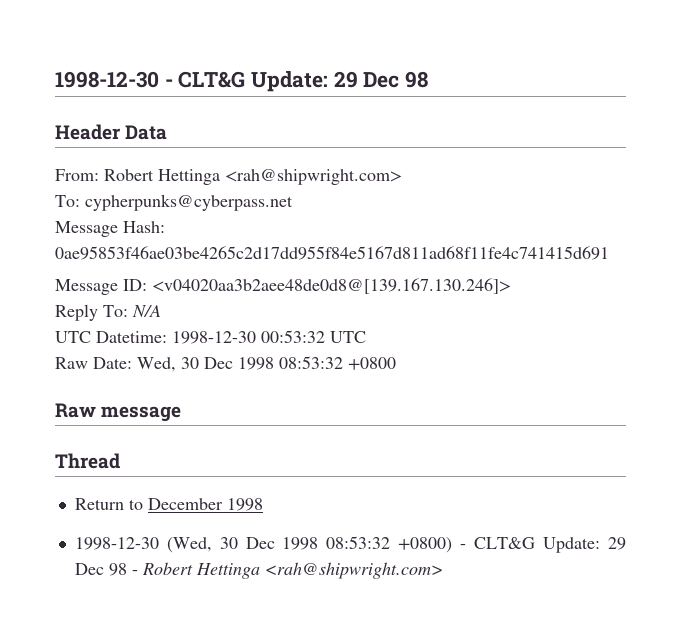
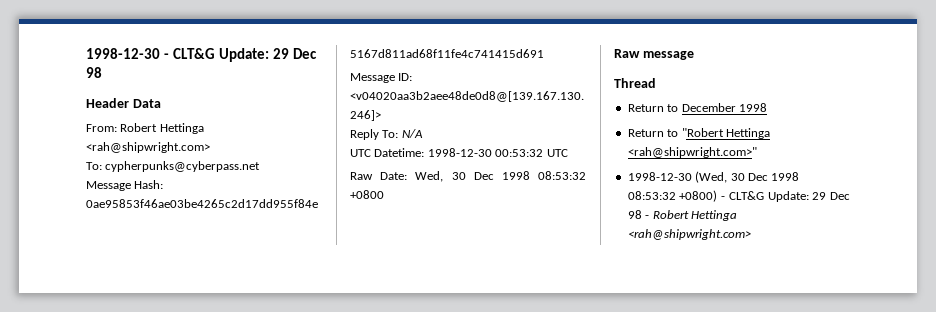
+ Return to "Robert Hettinga <rah@shipwright.com>"

